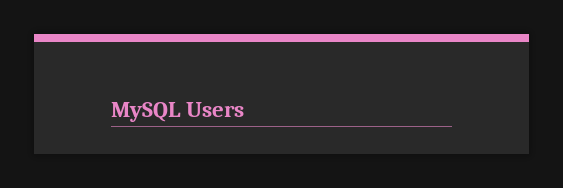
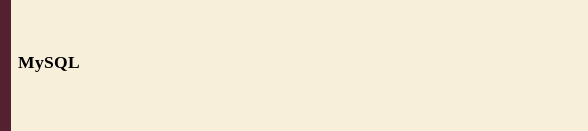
- MySQL Users
+ MySQL

